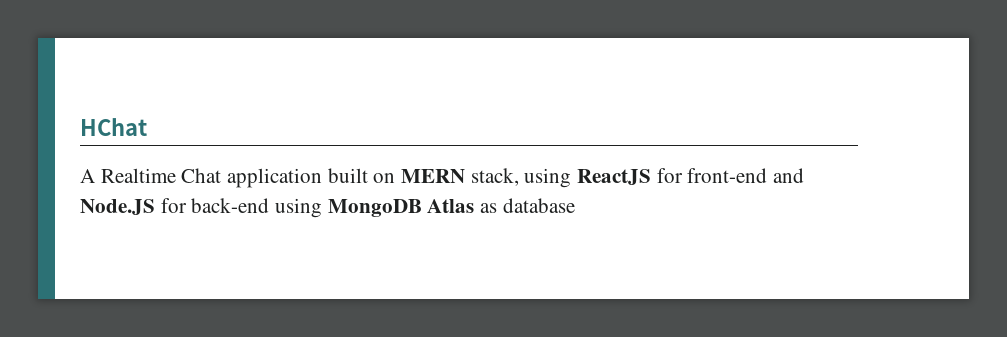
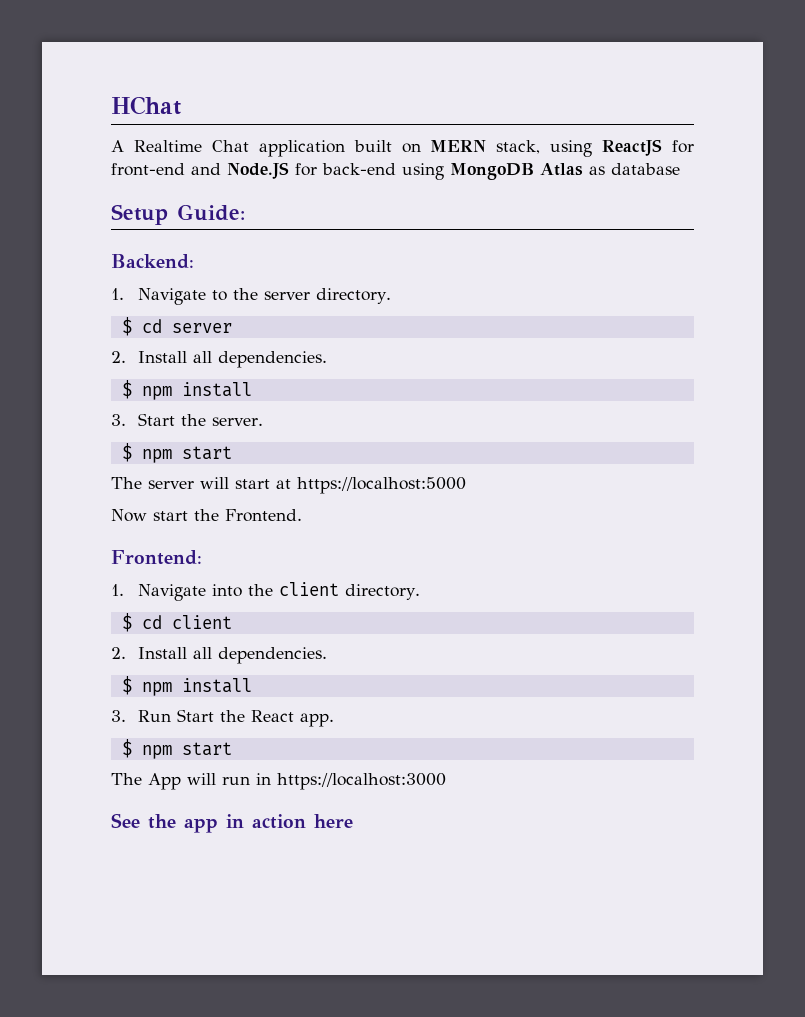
+ Setup Guide:
+ Backend:
+ 1. Navigate to the server directory.
+ $ cd server
+ 2. Install all dependencies.
+ $ npm install
+ 3. Start the server.
+ $ npm start
+ The server will start at https://localhost:5000
+ Now start the Frontend.
+ Frontend:
+ 1. Navigate into the client directory.
+ $ cd client
+ 2. Install all dependencies.
+ $ npm install
+ 3. Run Start the React app.
+ $ npm start
+ The App will run in https://localhost:3000
+ See the app in action here

